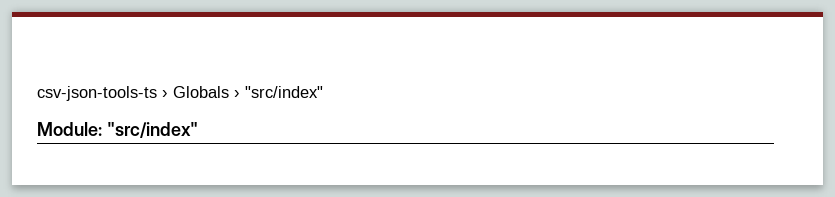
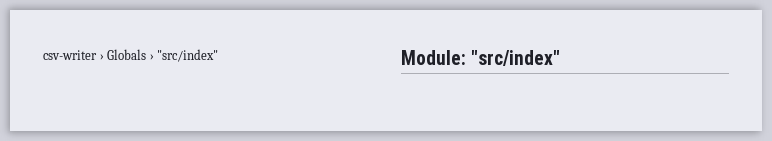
- csv-json-tools-ts › Globals › "src/index"
+ csv-writer › Globals › "src/index"

